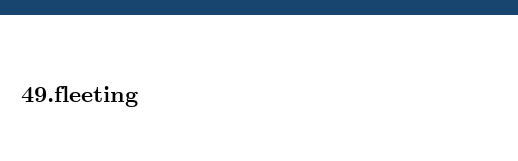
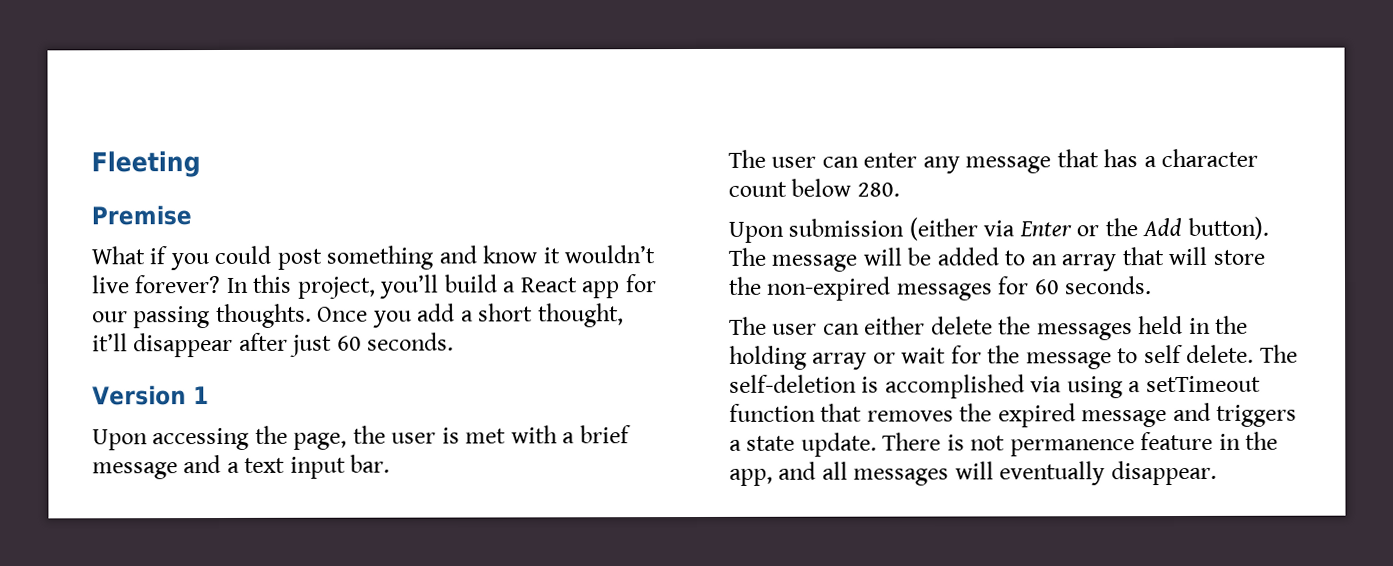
- 49.fleeting
+ Fleeting
+ Premise
+ What if you could post something and know it wouldn’t live forever? In this project, you’ll build a React app for our passing thoughts. Once you add a short thought, it’ll disappear after just 60 seconds.
+ Version 1
+ Upon accessing the page, the user is met with a brief message and a text input bar.
+ The user can enter any message that has a character count below 280.
+ Upon submission (either via Enter or the Add button). The message will be added to an array that will store the non-expired messages for 60 seconds.
+ The user can either delete the messages held in the holding array or wait for the message to self delete. The self-deletion is accomplished via using a setTimeout function that removes the expired message and triggers a state update. There is not permanence feature in the app, and all messages will eventually disappear.

